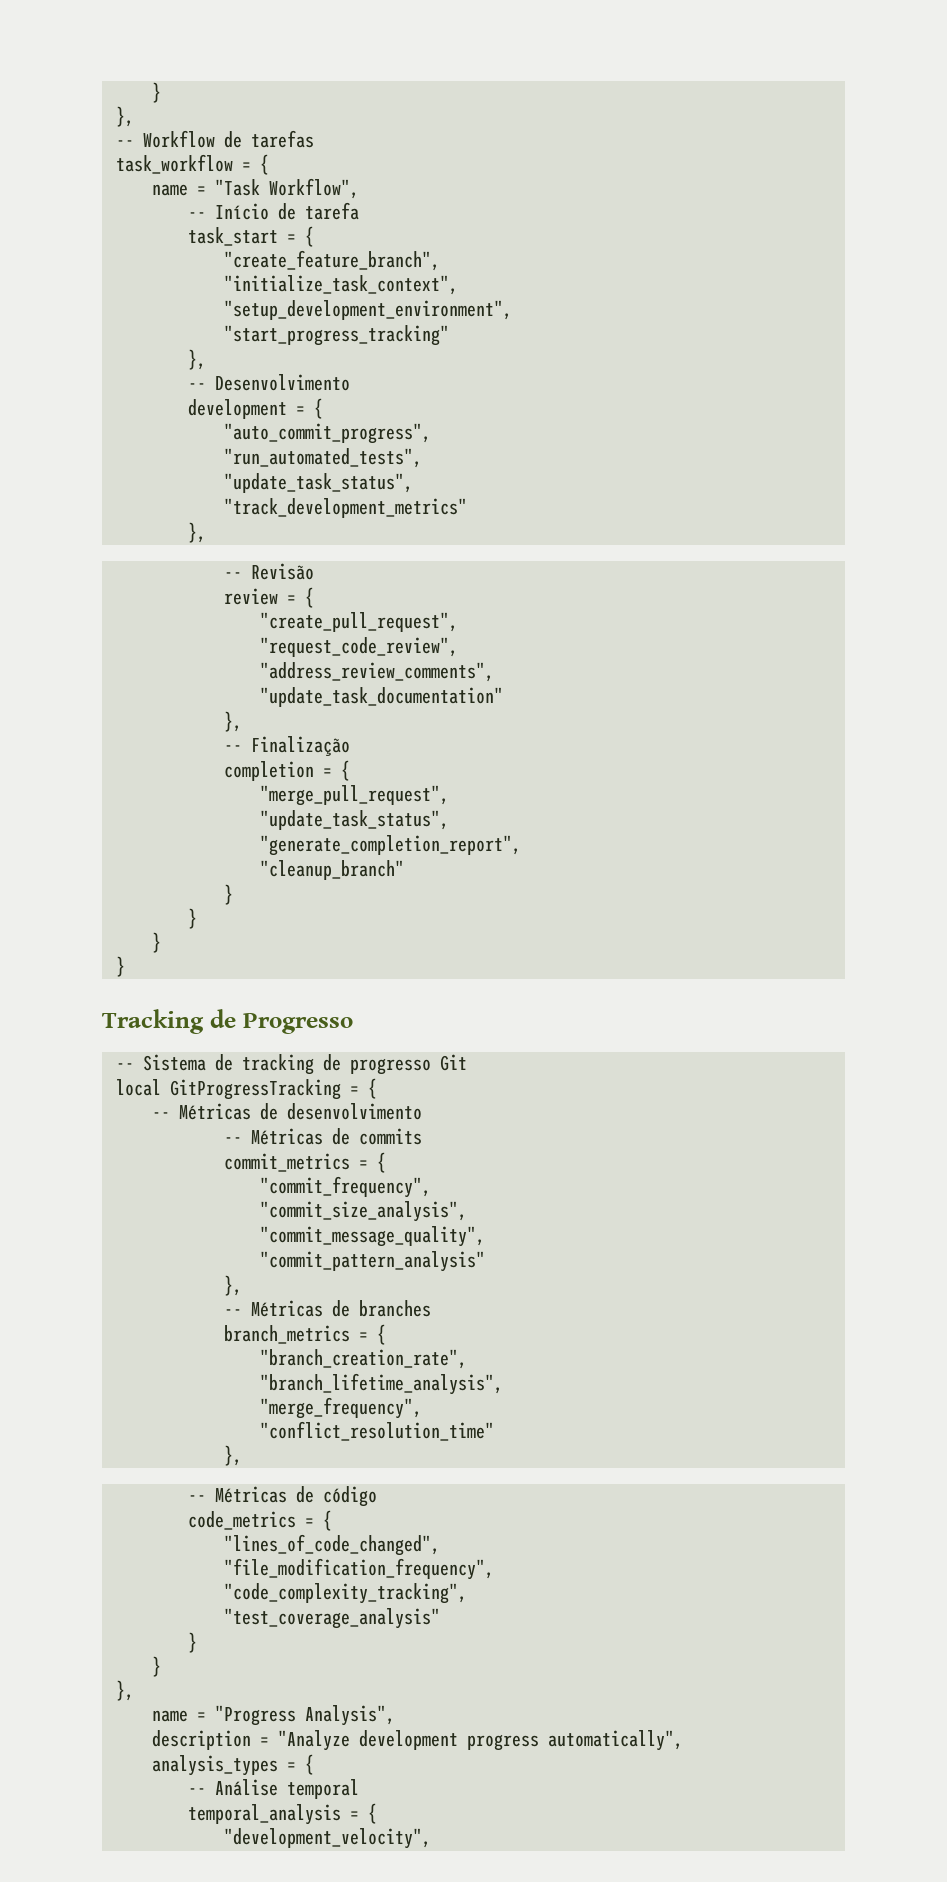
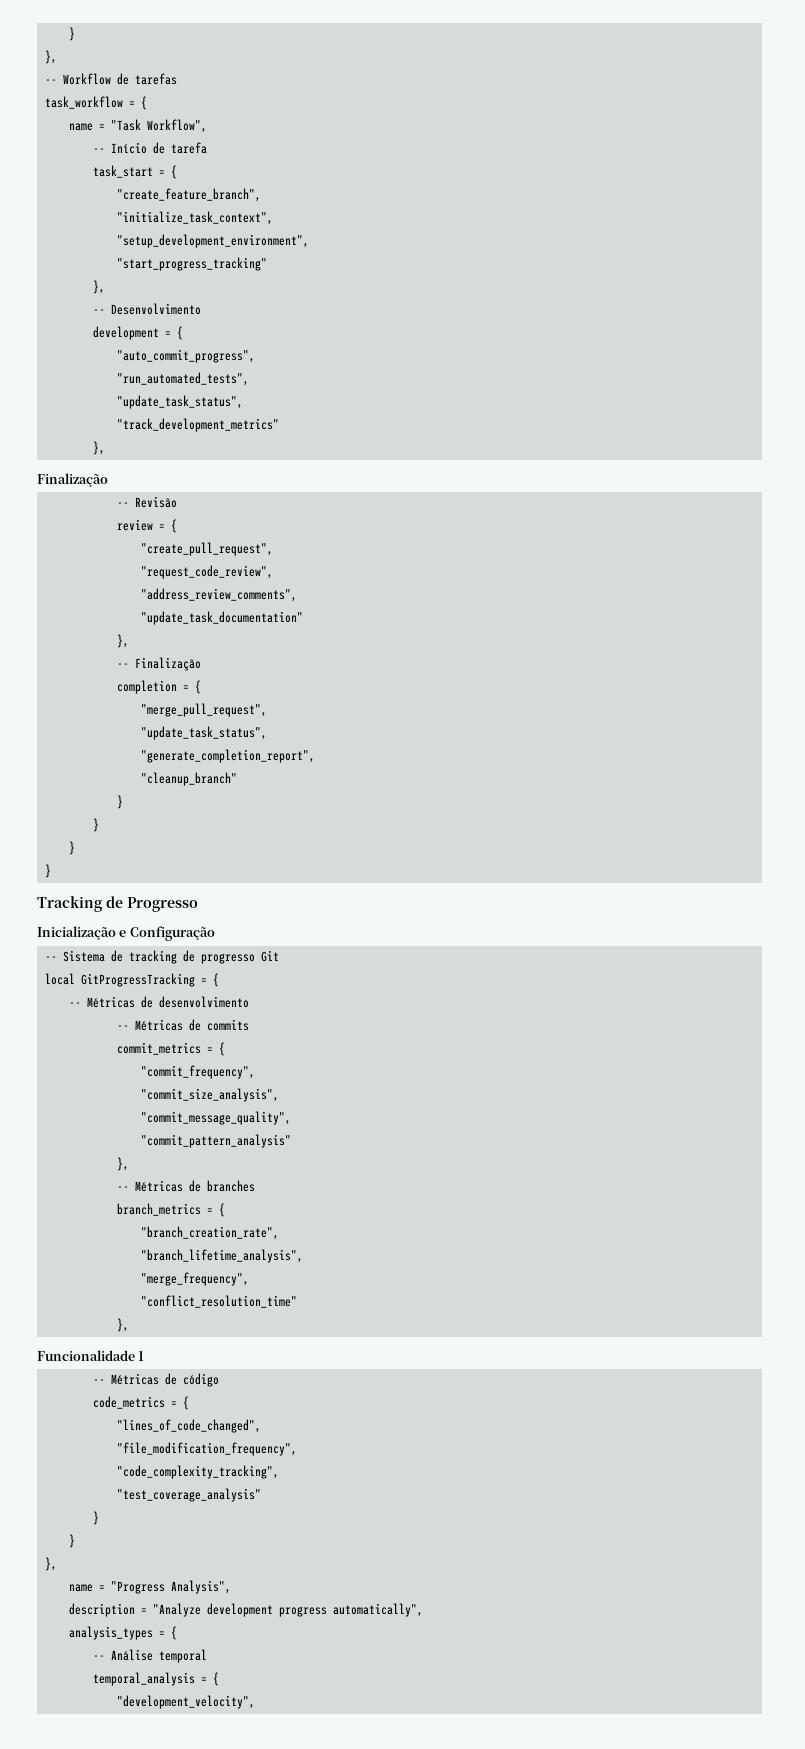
  "track_development_metrics"
  },
+ Finalização
+ Inicialização e Configuração
+ Funcionalidade 1

